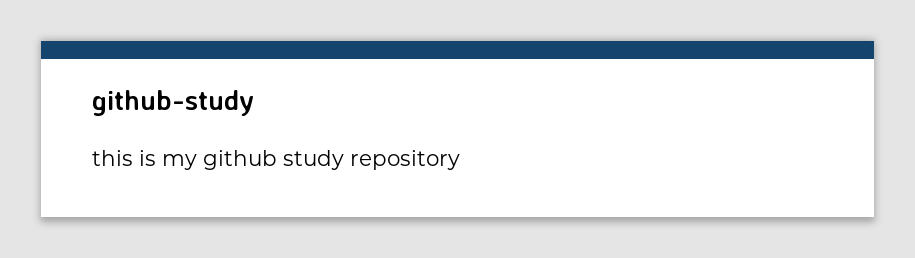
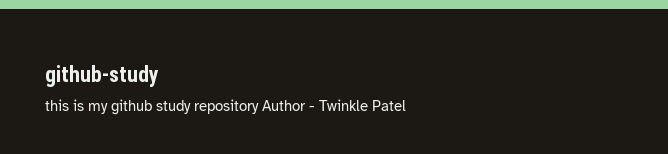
- this is my github study repository
+ this is my github study repository Author - Twinkle Patel

